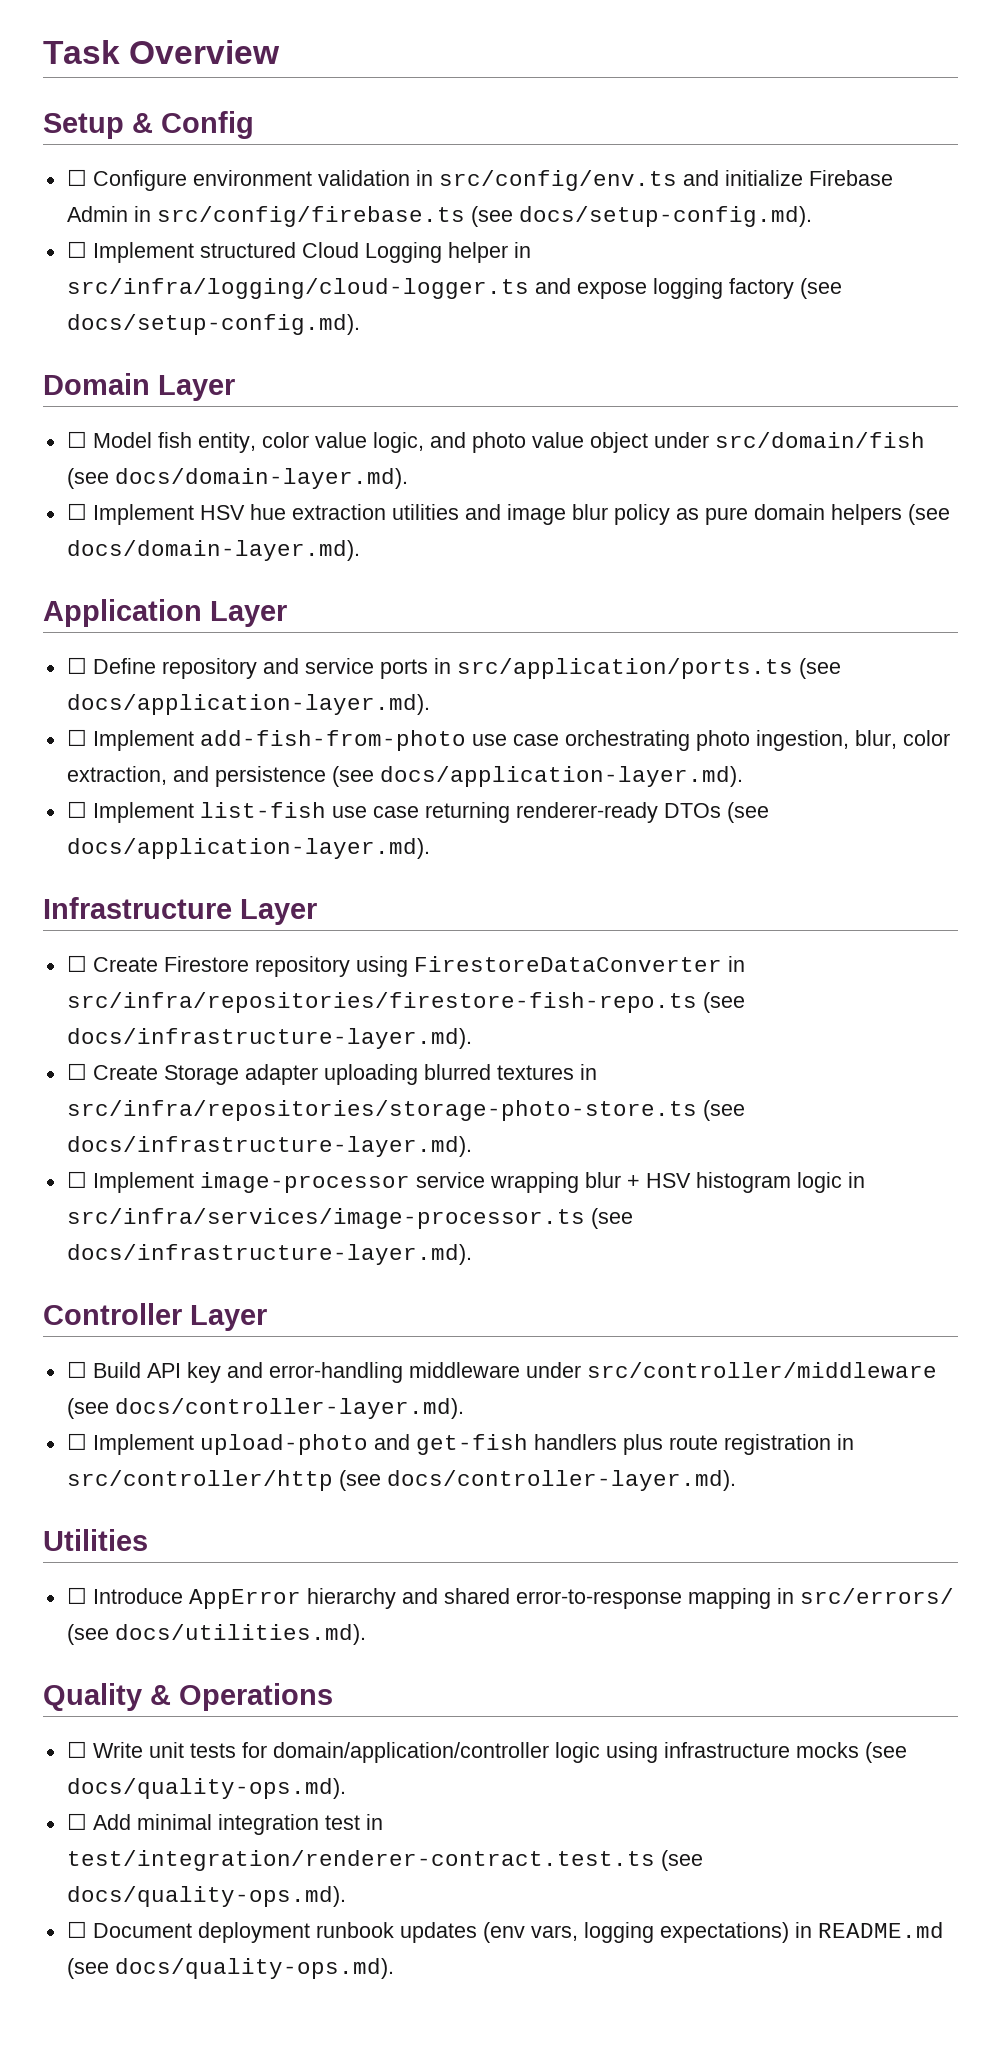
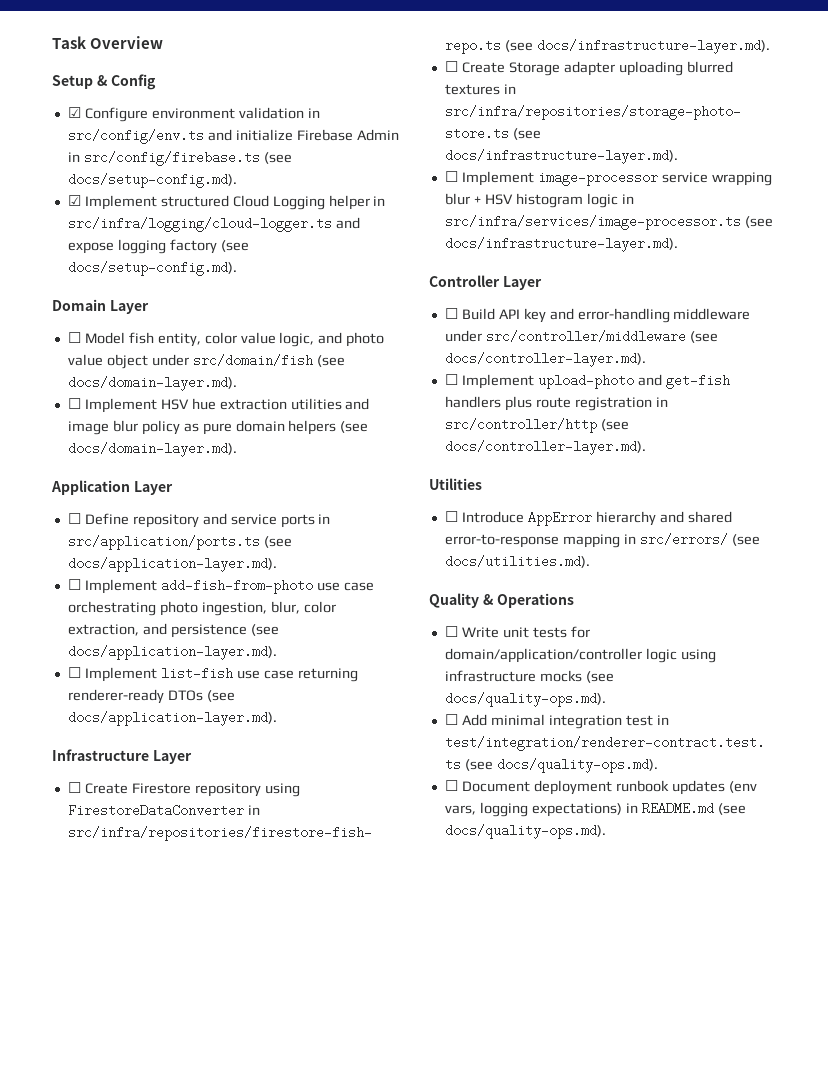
- ☐ Configure environment validation in src/config/env.ts and initialize Firebase Admin in src/config/firebase.ts (see docs/setup-config.md).
+ ☑ Configure environment validation in src/config/env.ts and initialize Firebase Admin in src/config/firebase.ts (see docs/setup-config.md).
- ☐ Implement structured Cloud Logging helper in src/infra/logging/cloud-logger.ts and expose logging factory (see docs/setup-config.md).
+ ☑ Implement structured Cloud Logging helper in src/infra/logging/cloud-logger.ts and expose logging factory (see docs/setup-config.md).

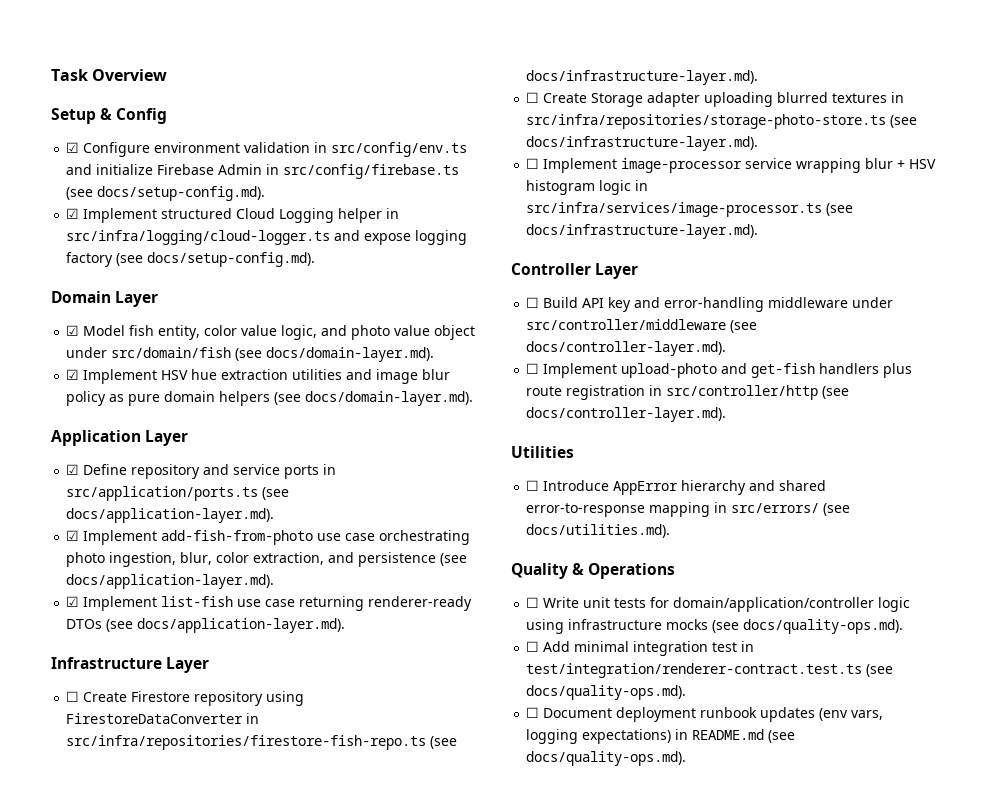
- ☐ Model fish entity, color value logic, and photo value object under src/domain/fish (see docs/domain-layer.md).
+ ☑ Model fish entity, color value logic, and photo value object under src/domain/fish (see docs/domain-layer.md).
- ☐ Implement HSV hue extraction utilities and image blur policy as pure domain helpers (see docs/domain-layer.md).
+ ☑ Implement HSV hue extraction utilities and image blur policy as pure domain helpers (see docs/domain-layer.md).
- ☐ Define repository and service ports in src/application/ports.ts (see docs/application-layer.md).
+ ☑ Define repository and service ports in src/application/ports.ts (see docs/application-layer.md).
- ☐ Implement add-fish-from-photo use case orchestrating photo ingestion, blur, color extraction, and persistence (see docs/application-layer.md).
+ ☑ Implement add-fish-from-photo use case orchestrating photo ingestion, blur, color extraction, and persistence (see docs/application-layer.md).
- ☐ Implement list-fish use case returning renderer-ready DTOs (see docs/application-layer.md).
+ ☑ Implement list-fish use case returning renderer-ready DTOs (see docs/application-layer.md).

